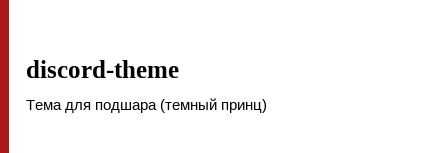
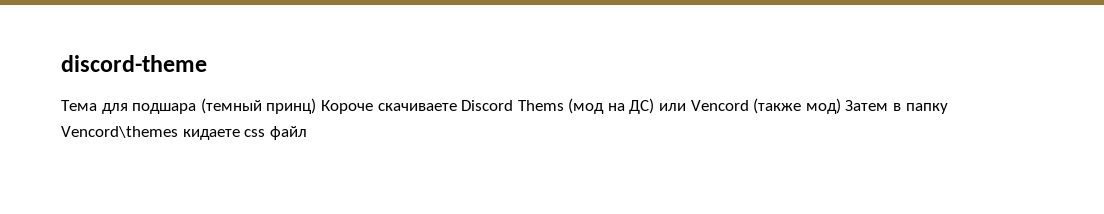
- Тема для подшара (темный принц)
+ Тема для подшара (темный принц) Короче скачиваете Discord Thems (мод на ДС) или Vencord (также мод) Затем в папку Vencord\themes кидаете css файл

